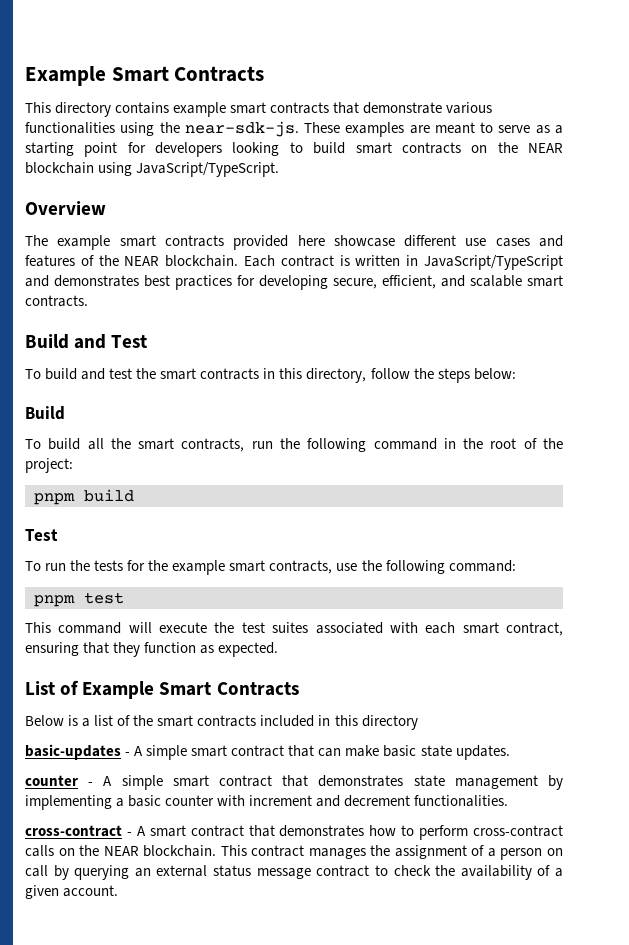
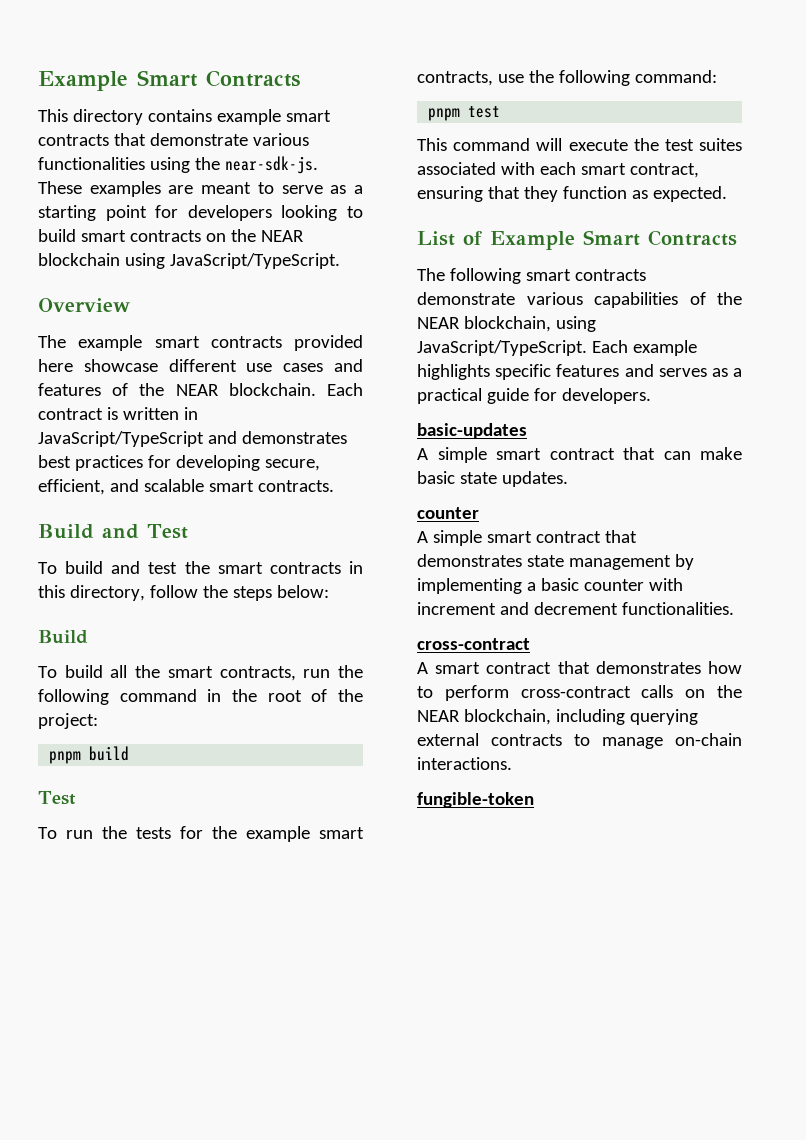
- Below is a list of the smart contracts included in this directory
+ The following smart contracts demonstrate various capabilities of the NEAR blockchain, using JavaScript/TypeScript. Each example highlights specific features and serves as a practical guide for developers.
- basic-updates - A simple smart contract that can make basic state updates.
- counter - A simple smart contract that demonstrates state management by implementing a basic counter with increment and decrement functionalities.
- cross-contract - A smart contract that demonstrates how to perform cross-contract calls on the NEAR blockchain. This contract manages the assignment of a person on call by querying an external status message contract to check the availability of a given account.
+ basic-updates
+ A simple smart contract that can make basic state updates.
+ counter
+ A simple smart contract that demonstrates state management by implementing a basic counter with increment and decrement functionalities.
+ cross-contract
+ A smart contract that demonstrates how to perform cross-contract calls on the NEAR blockchain, including querying external contracts to manage on-chain interactions.
+ fungible-token

